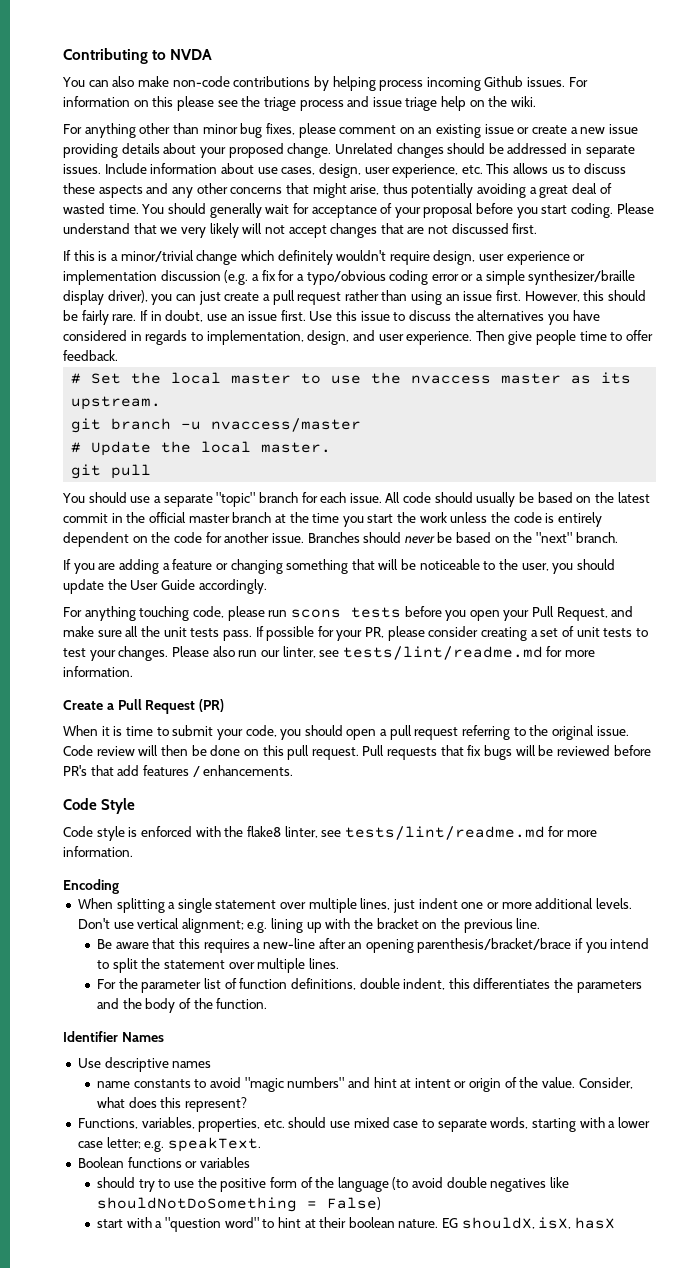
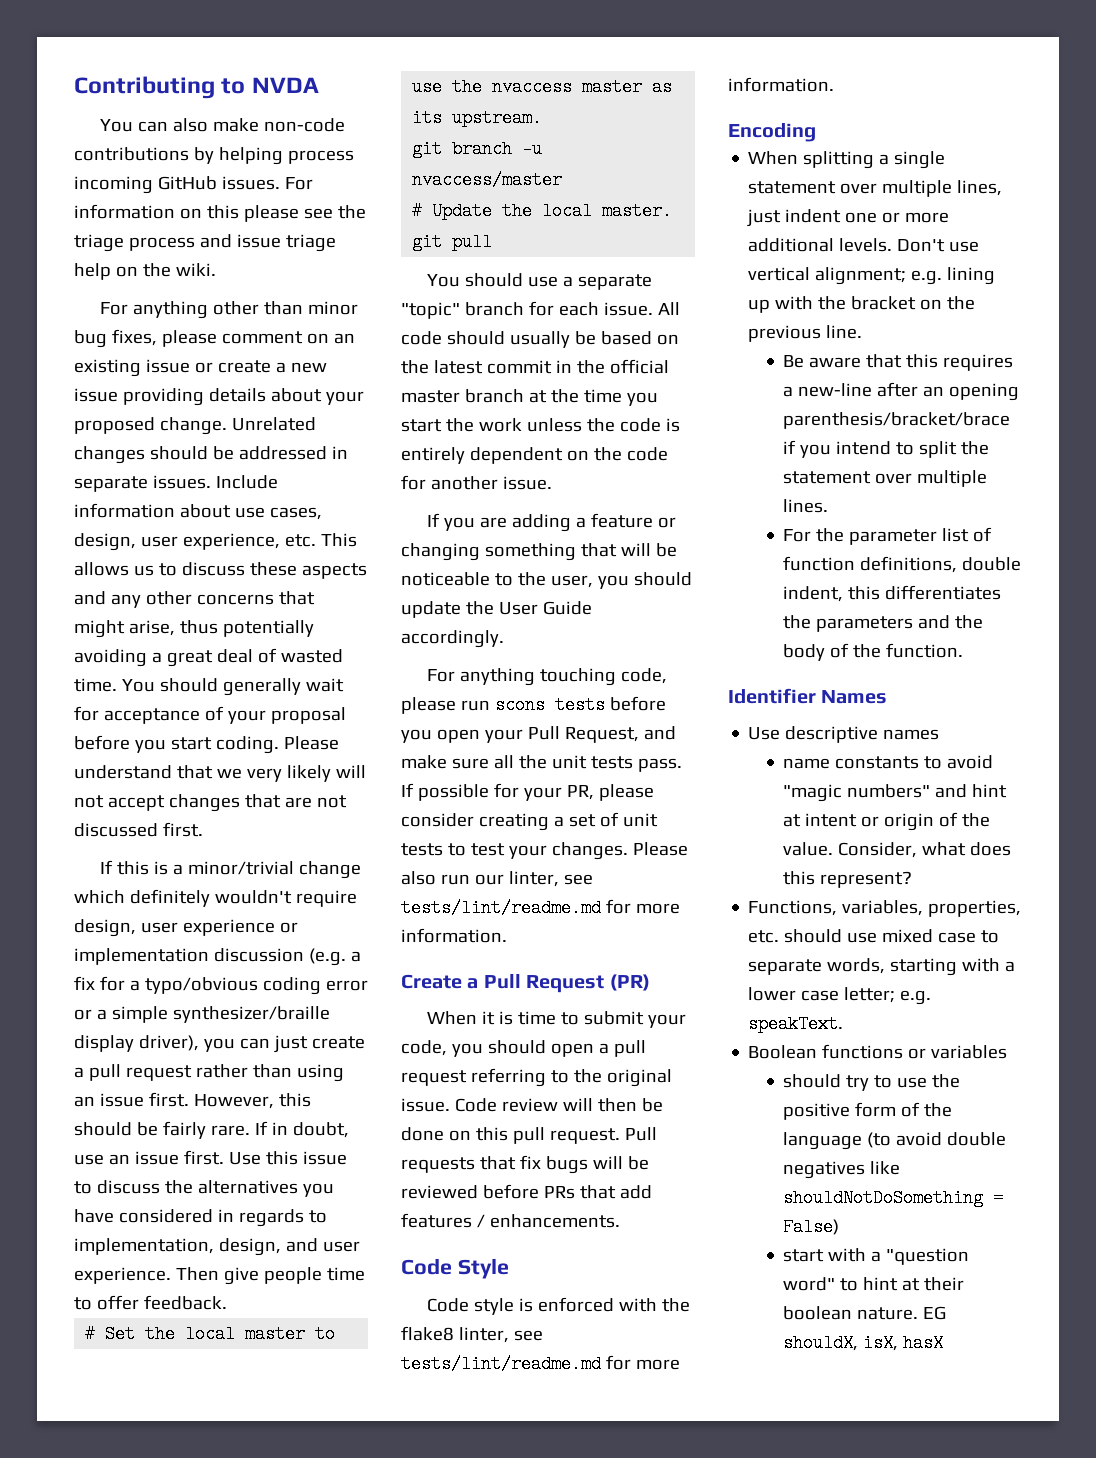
- You can also make non-code contributions by helping process incoming Github issues.
+ You can also make non-code contributions by helping process incoming GitHub issues.
- Branches should never be based on the "next" branch.
- Pull requests that fix bugs will be reviewed before PR's that add features / enhancements.
+ Pull requests that fix bugs will be reviewed before PRs that add features / enhancements.

